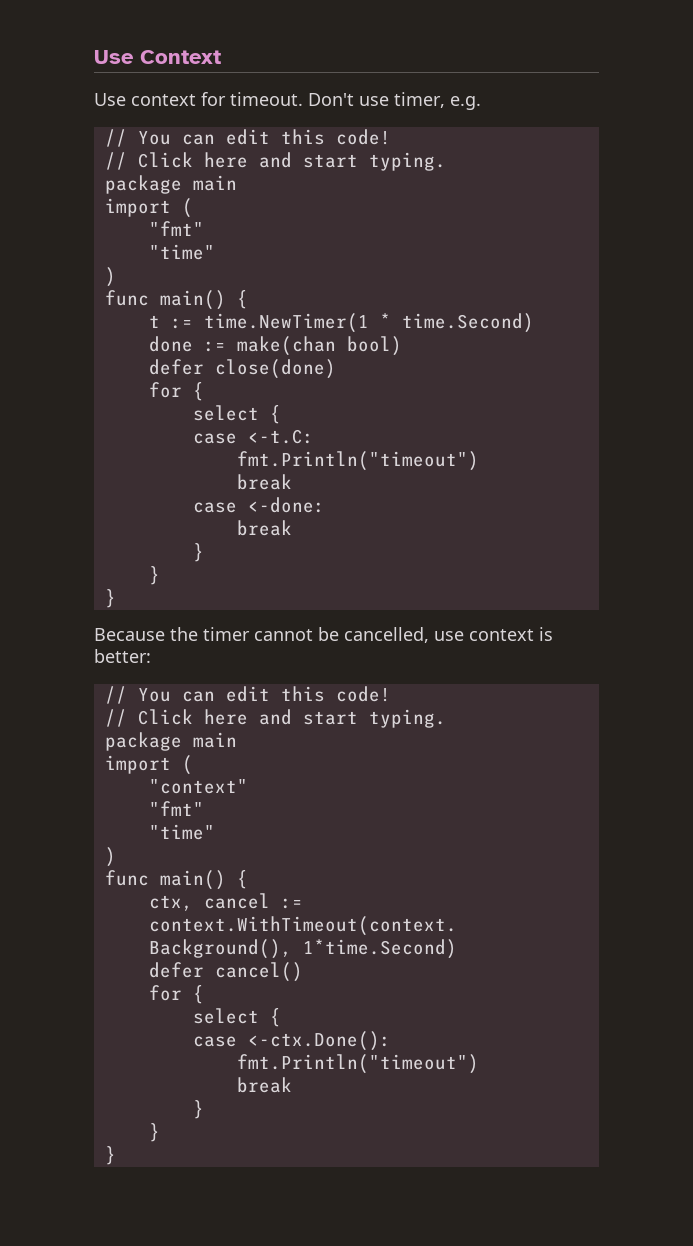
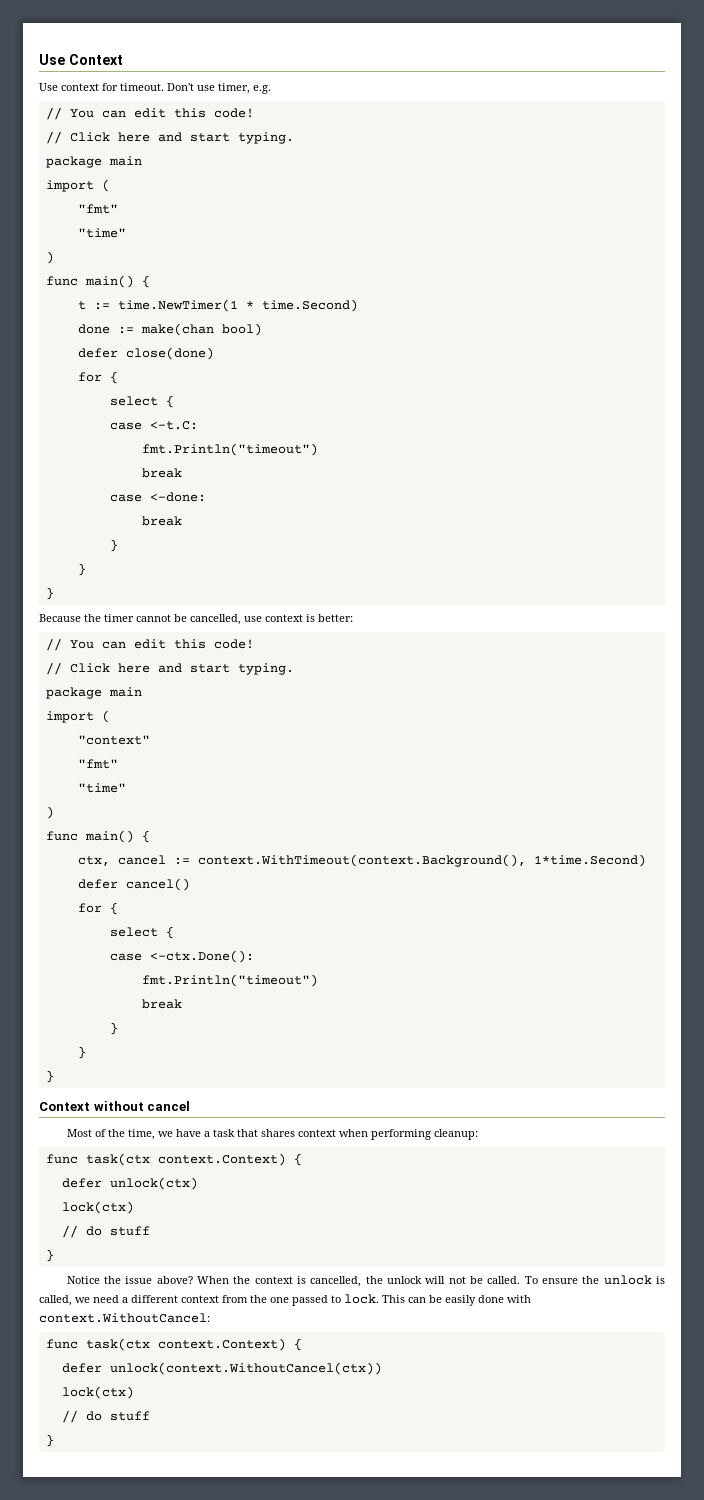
+ Context without cancel
+ Most of the time, we have a task that shares context when performing cleanup:
+ func task(ctx context.Context) {
+ defer unlock(ctx)
+ lock(ctx)
+ // do stuff
+ }
+ Notice the issue above? When the context is cancelled, the unlock will not be called. To ensure the unlock is called, we need a different context from the one passed to lock. This can be easily done with context.WithoutCancel:
+ func task(ctx context.Context) {
+ defer unlock(context.WithoutCancel(ctx))
+ lock(ctx)
+ // do stuff
+ }

